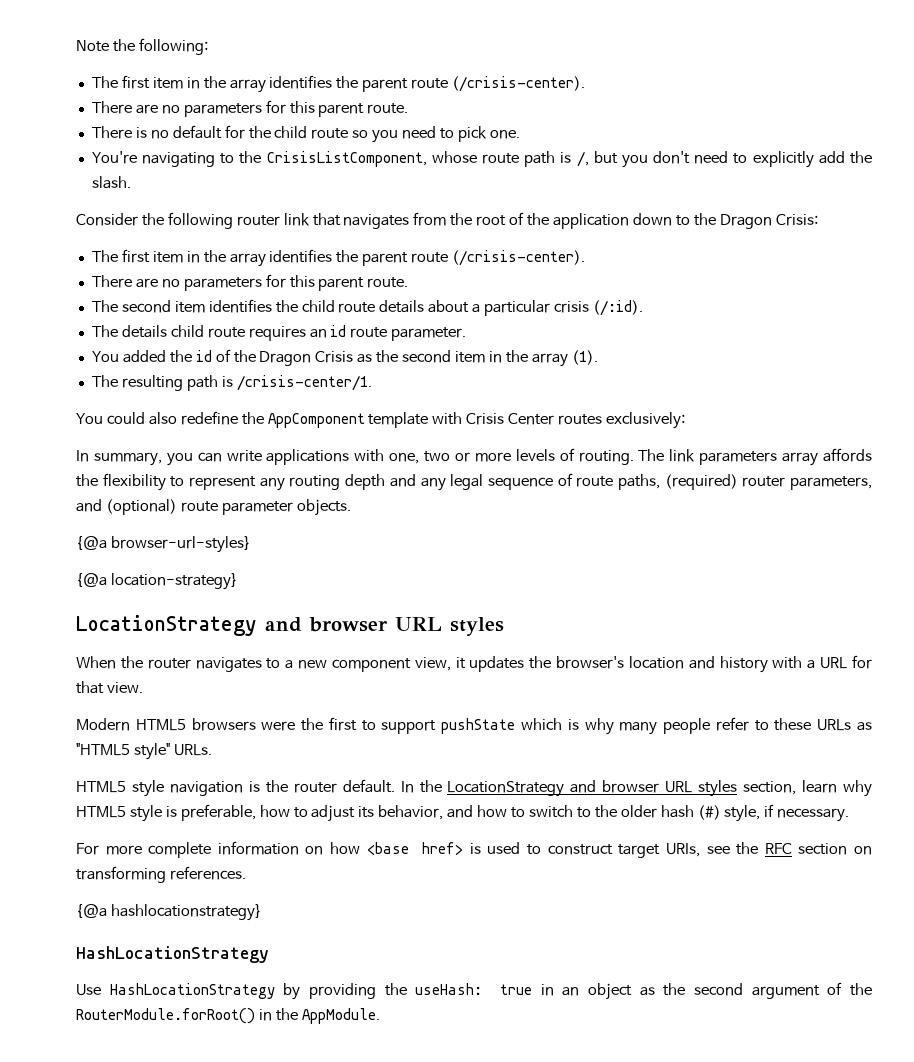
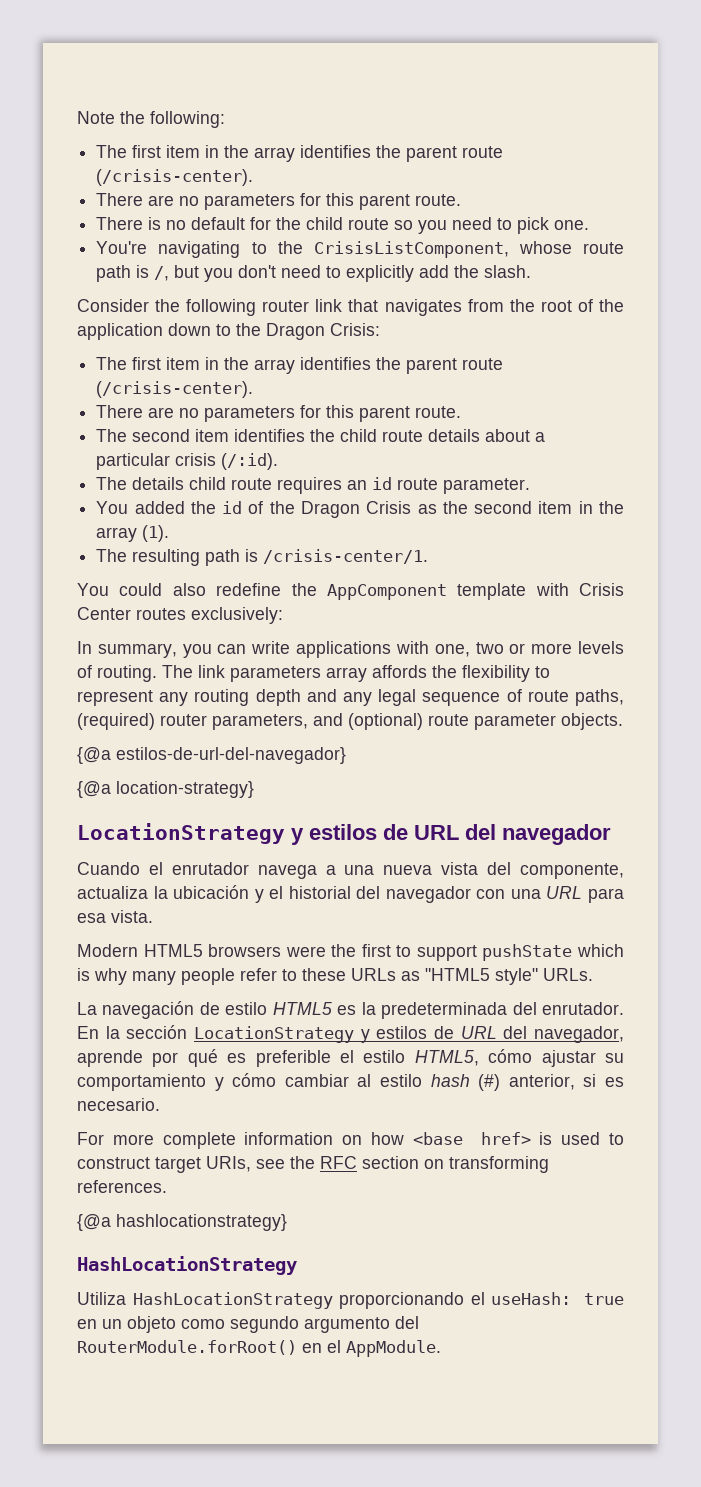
- {@a browser-url-styles}
+ {@a estilos-de-url-del-navegador}
  {@a location-strategy}
- LocationStrategy and browser URL styles
- When the router navigates to a new component view, it updates the browser's location and history with a URL for that view.
+ LocationStrategy y estilos de URL del navegador
+ Cuando el enrutador navega a una nueva vista del componente, actualiza la ubicación y el historial del navegador con una URL para esa vista.
- HTML5 style navigation is the router default. In the LocationStrategy and browser URL styles section, learn why HTML5 style is preferable, how to adjust its behavior, and how to switch to the older hash (#) style, if necessary.
+ La navegación de estilo HTML5 es la predeterminada del enrutador. En la sección LocationStrategy y estilos de URL del navegador, aprende por qué es preferible el estilo HTML5, cómo ajustar su comportamiento y cómo cambiar al estilo hash (#) anterior, si es necesario.
- Use HashLocationStrategy by providing the useHash: true in an object as the second argument of the RouterModule.forRoot() in the AppModule.
+ Utiliza HashLocationStrategy proporcionando el useHash: true en un objeto como segundo argumento del RouterModule.forRoot() en el AppModule.

